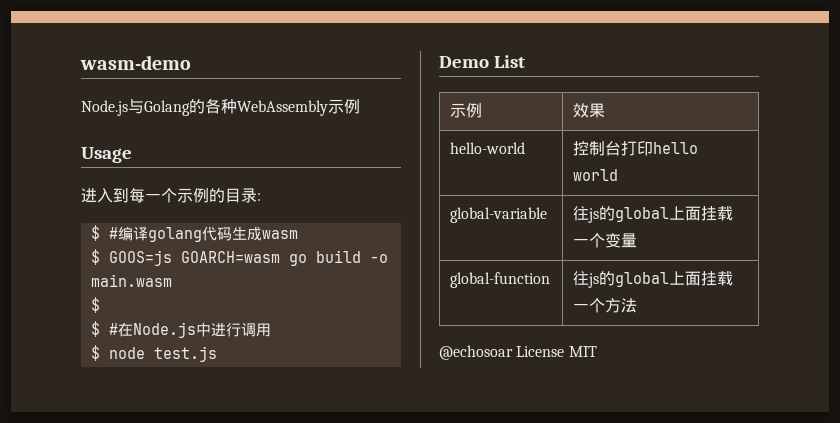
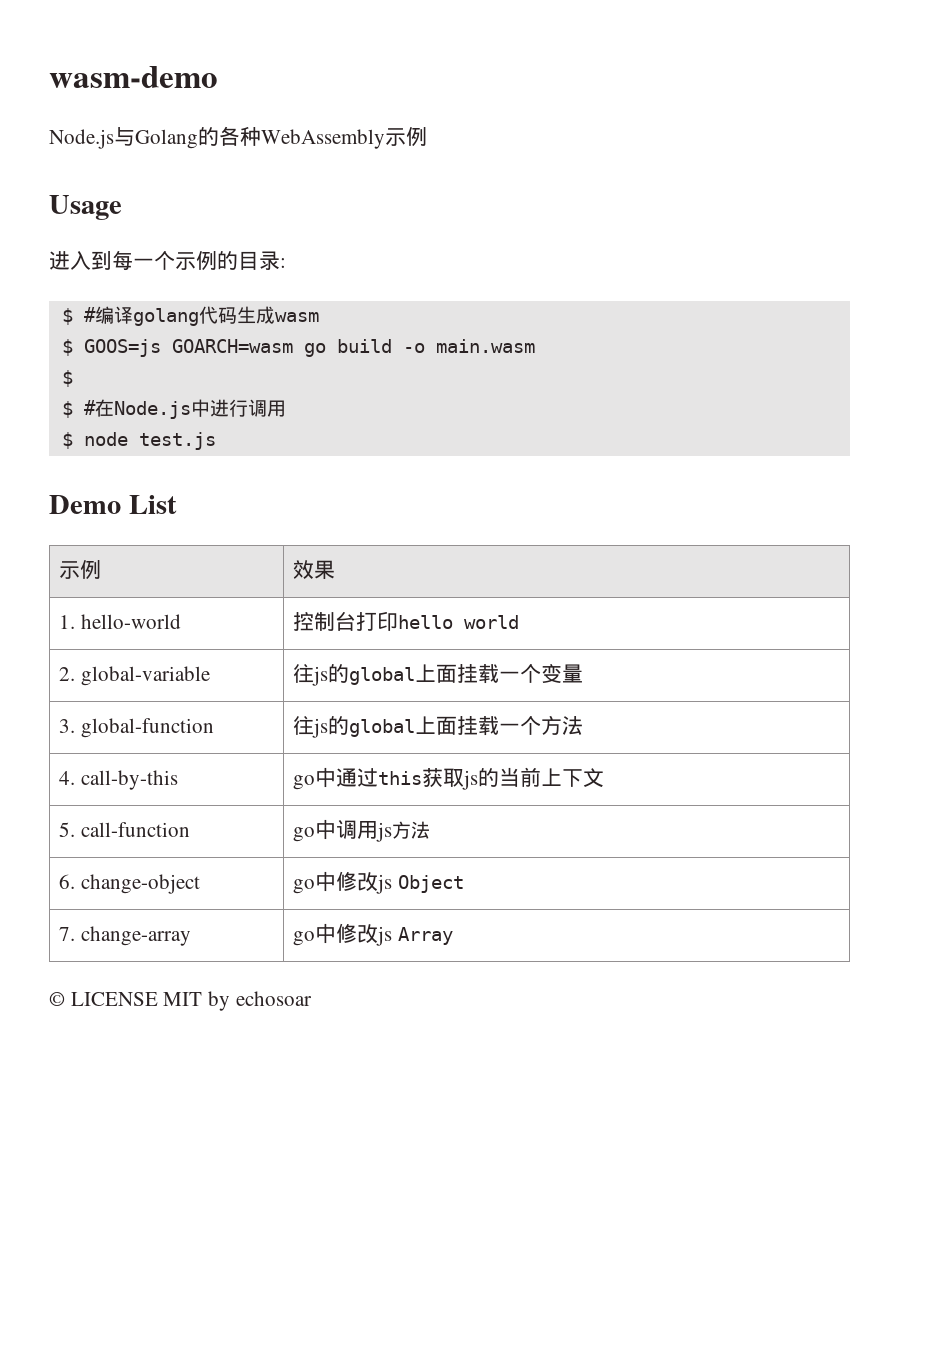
- hello-world | 控制台打印hello world
+ 1. hello-world | 控制台打印hello world
- global-variable | 往js的global上面挂载一个变量
+ 2. global-variable | 往js的global上面挂载一个变量
- global-function | 往js的global上面挂载一个方法
+ 3. global-function | 往js的global上面挂载一个方法
- @echosoar License MIT
+ 4. call-by-this | go中通过this获取js的当前上下文
+ 5. call-function | go中调用js方法
+ 6. change-object | go中修改js Object
+ 7. change-array | go中修改js Array
+ © LICENSE MIT by echosoar

